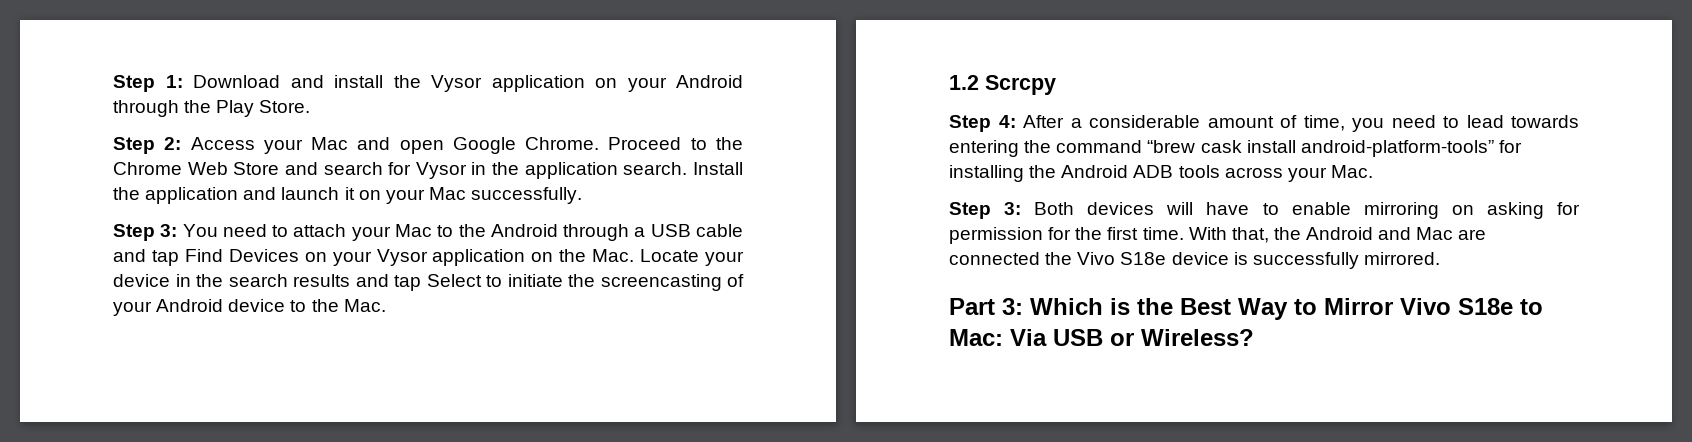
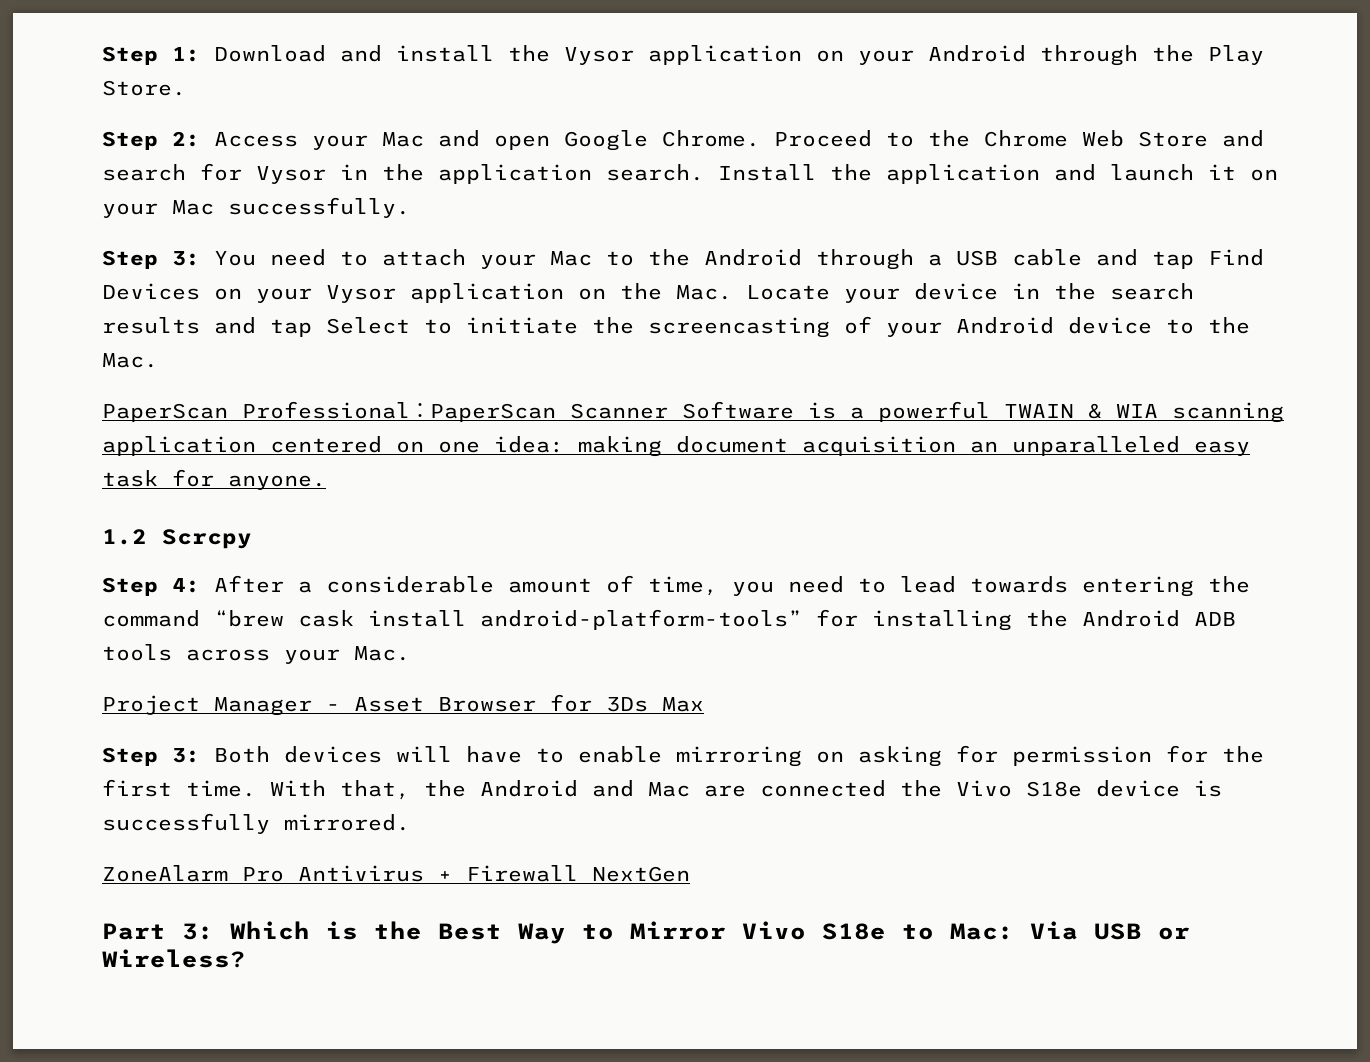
+ PaperScan Professional：PaperScan Scanner Software is a powerful TWAIN & WIA scanning application centered on one idea: making document acquisition an unparalleled easy task for anyone.
+ Project Manager - Asset Browser for 3Ds Max
+ ZoneAlarm Pro Antivirus + Firewall NextGen

